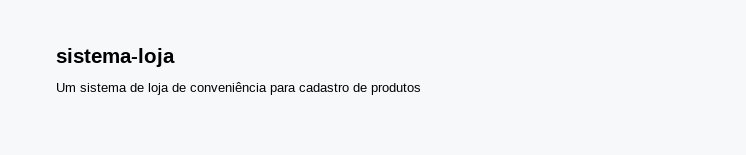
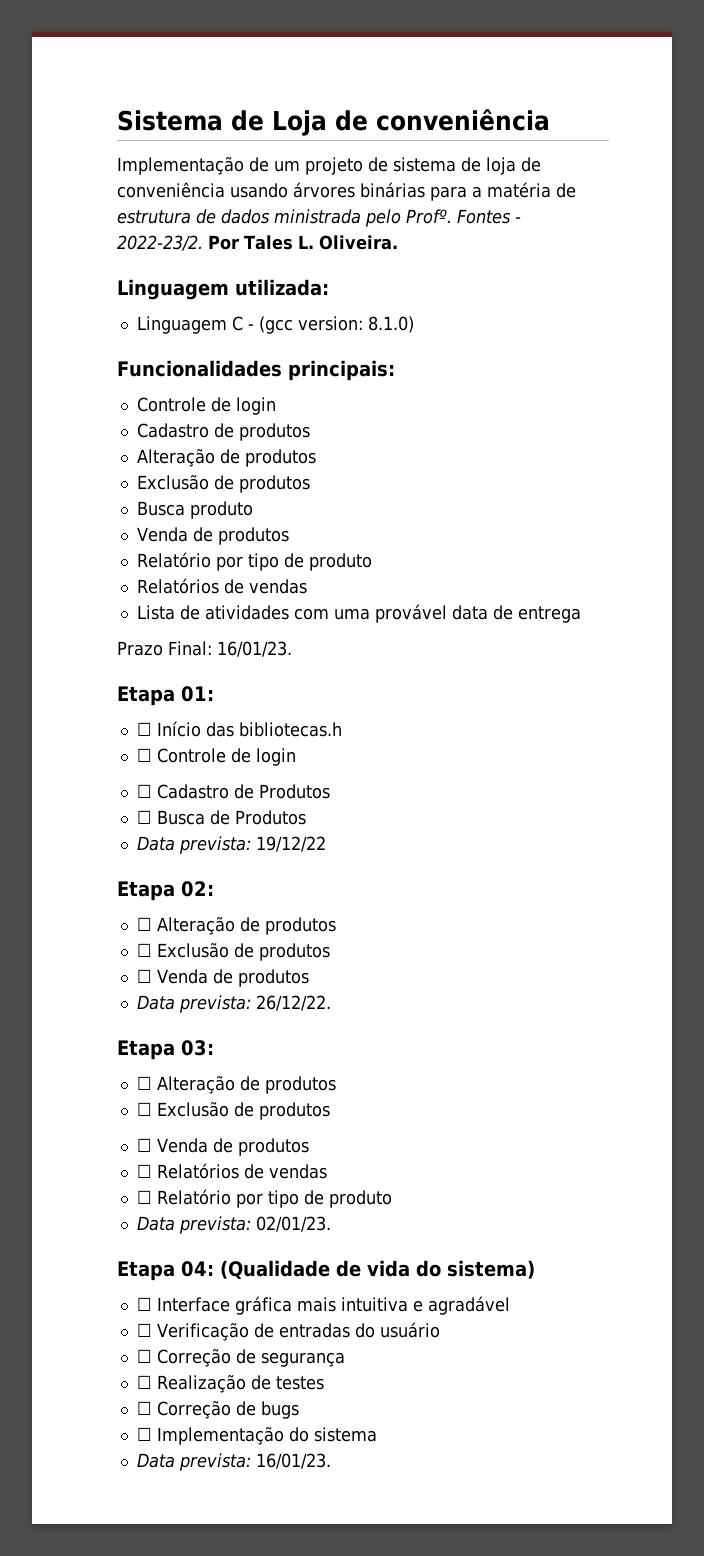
- sistema-loja
- Um sistema de loja de conveniência para cadastro de produtos
+ Sistema de Loja de conveniência
+ Implementação de um projeto de sistema de loja de conveniência usando árvores binárias para a matéria de estrutura de dados ministrada pelo Profº. Fontes - 2022-23/2. Por Tales L. Oliveira.
+ Linguagem utilizada:
+ Linguagem C - (gcc version: 8.1.0)
+ Funcionalidades principais:
+ Controle de login
+ Cadastro de produtos
+ Alteração de produtos
+ Exclusão de produtos
+ Busca produto
+ Venda de produtos
+ Relatório por tipo de produto
+ Relatórios de vendas
+ Lista de atividades com uma provável data de entrega
+ Prazo Final: 16/01/23.
+ Etapa 01:
+ ☐ Início das bibliotecas.h
+ ☐ Controle de login
+ ☐ Cadastro de Produtos
+ ☐ Busca de Produtos
+ Data prevista: 19/12/22
+ Etapa 02:
+ ☐ Alteração de produtos
+ ☐ Exclusão de produtos
+ ☐ Venda de produtos
+ Data prevista: 26/12/22.
+ Etapa 03:
+ ☐ Alteração de produtos
+ ☐ Exclusão de produtos
+ ☐ Venda de produtos
+ ☐ Relatórios de vendas
+ ☐ Relatório por tipo de produto
+ Data prevista: 02/01/23.
+ Etapa 04: (Qualidade de vida do sistema)
+ ☐ Interface gráfica mais intuitiva e agradável
+ ☐ Verificação de entradas do usuário
+ ☐ Correção de segurança
+ ☐ Realização de testes
+ ☐ Correção de bugs
+ ☐ Implementação do sistema
+ Data prevista: 16/01/23.

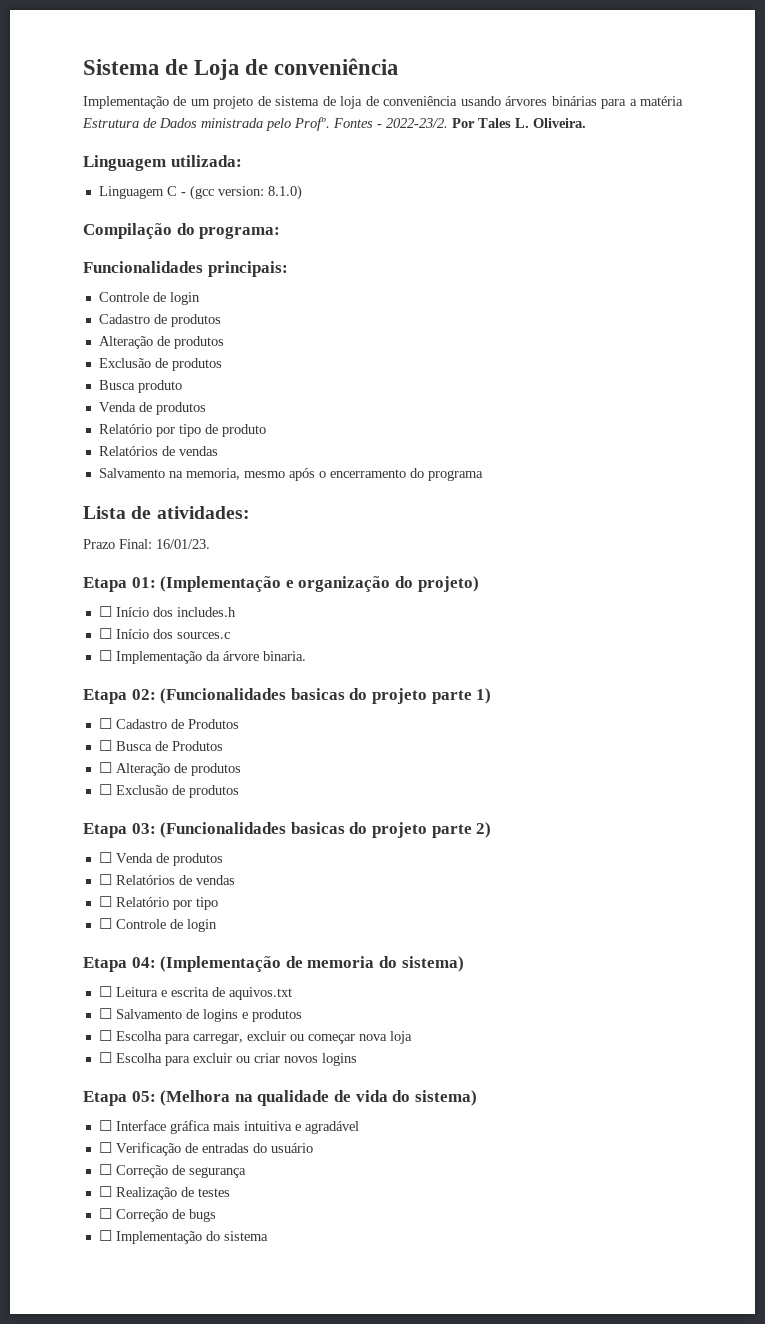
- Implementação de um projeto de sistema de loja de conveniência usando árvores binárias para a matéria de estrutura de dados ministrada pelo Profº.
+ Implementação de um projeto de sistema de loja de conveniência usando árvores binárias para a matéria Estrutura de Dados ministrada pelo Profº.
+ Compilação do programa:
- Lista de atividades com uma provável data de entrega
+ Salvamento na memoria, mesmo após o encerramento do programa
+ Lista de atividades:
- Etapa 01:
- ☐ Início das bibliotecas.h
- ☐ Controle de login
+ Etapa 01: (Implementação e organização do projeto)
+ ☐ Início dos includes.h
+ ☐ Início dos sources.c
+ ☐ Implementação da árvore binaria.
+ Etapa 02: (Funcionalidades basicas do projeto parte 1)
- Data prevista: 19/12/22
- Etapa 02:
  ☐ Alteração de produtos
  ☐ Exclusão de produtos
- ☐ Venda de produtos
- Data prevista: 26/12/22.
- Etapa 03:
- ☐ Alteração de produtos
- ☐ Exclusão de produtos
+ Etapa 03: (Funcionalidades basicas do projeto parte 2)
- ☐ Relatório por tipo de produto
- Data prevista: 02/01/23.
- Etapa 04: (Qualidade de vida do sistema)
+ ☐ Relatório por tipo
+ ☐ Controle de login
+ Etapa 04: (Implementação de memoria do sistema)
+ ☐ Leitura e escrita de aquivos.txt
+ ☐ Salvamento de logins e produtos
+ ☐ Escolha para carregar, excluir ou começar nova loja
+ ☐ Escolha para excluir ou criar novos logins
+ Etapa 05: (Melhora na qualidade de vida do sistema)
- Data prevista: 16/01/23.

